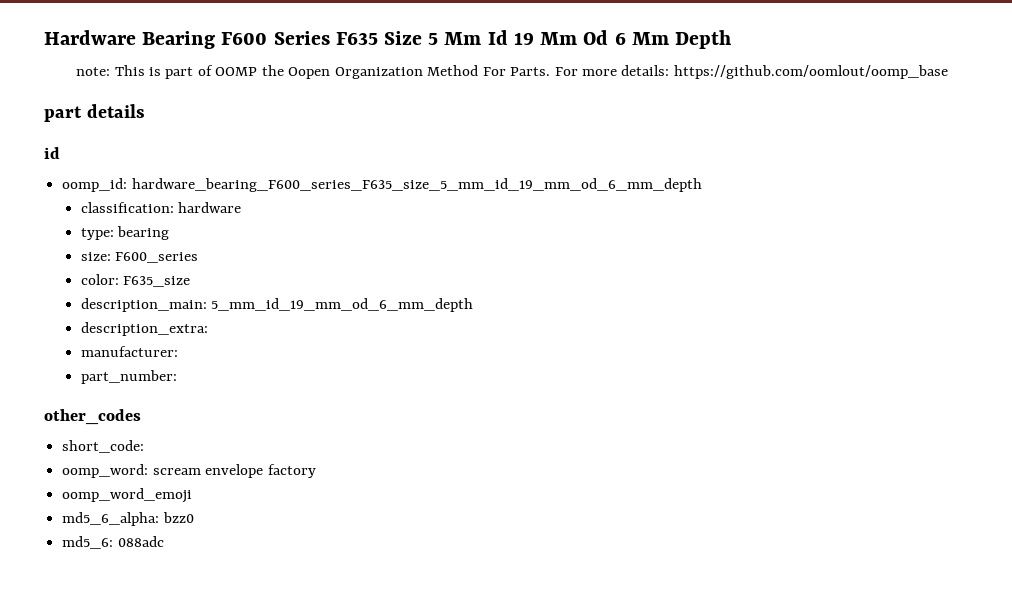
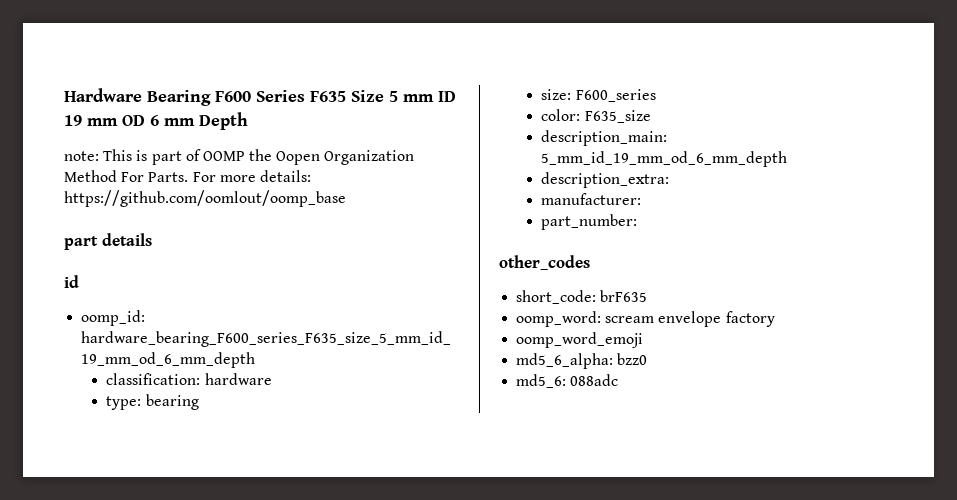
- Hardware Bearing F600 Series F635 Size 5 Mm Id 19 Mm Od 6 Mm Depth
+ Hardware Bearing F600 Series F635 Size 5 mm ID 19 mm OD 6 mm Depth
- short_code:
+ short_code: brF635

